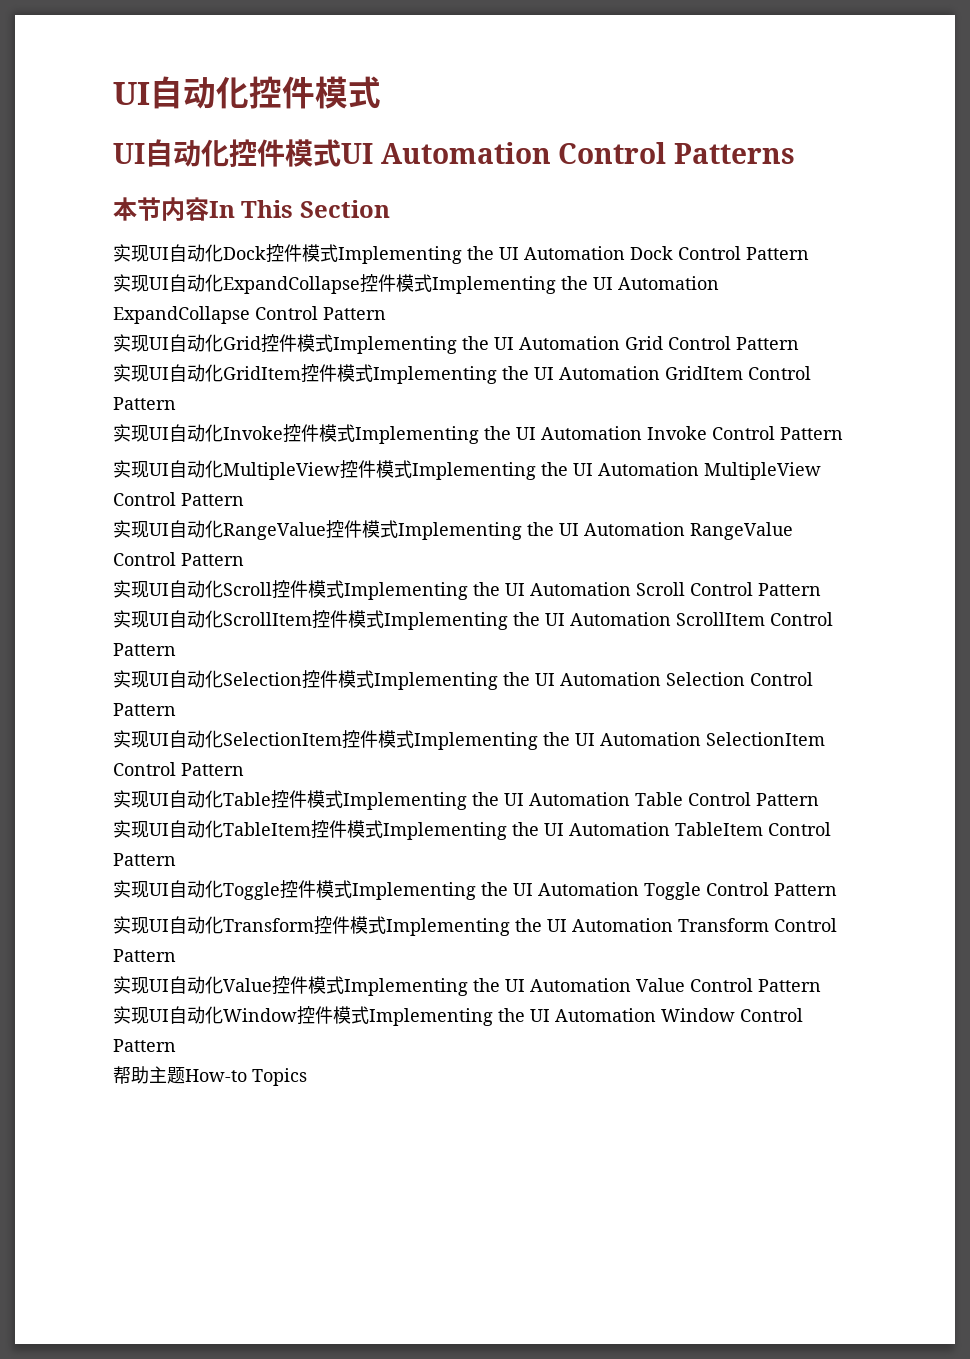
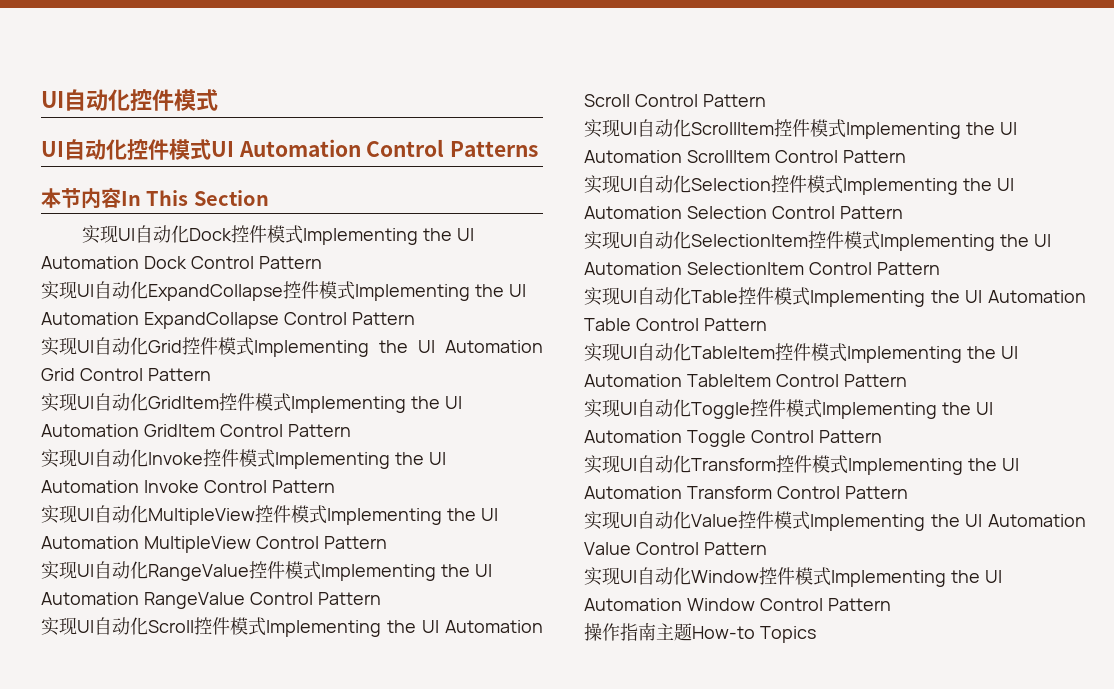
- 帮助主题How-to Topics
+ 操作指南主题How-to Topics

